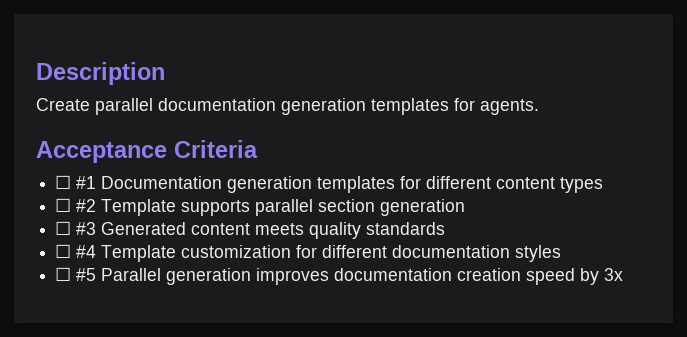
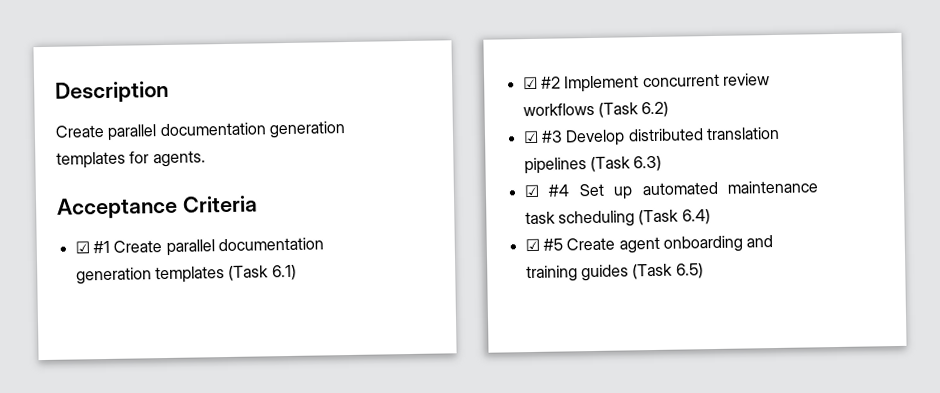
- ☐ #1 Documentation generation templates for different content types
- ☐ #2 Template supports parallel section generation
- ☐ #3 Generated content meets quality standards
- ☐ #4 Template customization for different documentation styles
- ☐ #5 Parallel generation improves documentation creation speed by 3x
+ ☑ #1 Create parallel documentation generation templates (Task 6.1)
+ ☑ #2 Implement concurrent review workflows (Task 6.2)
+ ☑ #3 Develop distributed translation pipelines (Task 6.3)
+ ☑ #4 Set up automated maintenance task scheduling (Task 6.4)
+ ☑ #5 Create agent onboarding and training guides (Task 6.5)

